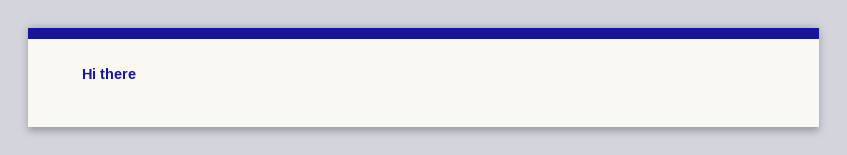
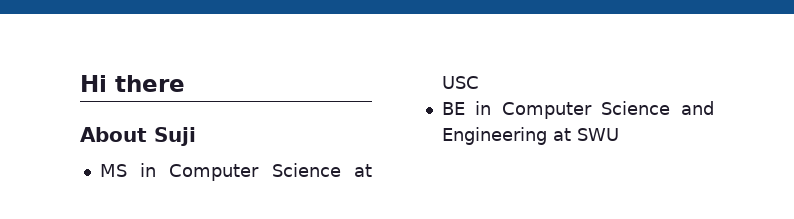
+ About Suji
+ MS in Computer Science at USC
+ BE in Computer Science and Engineering at SWU

